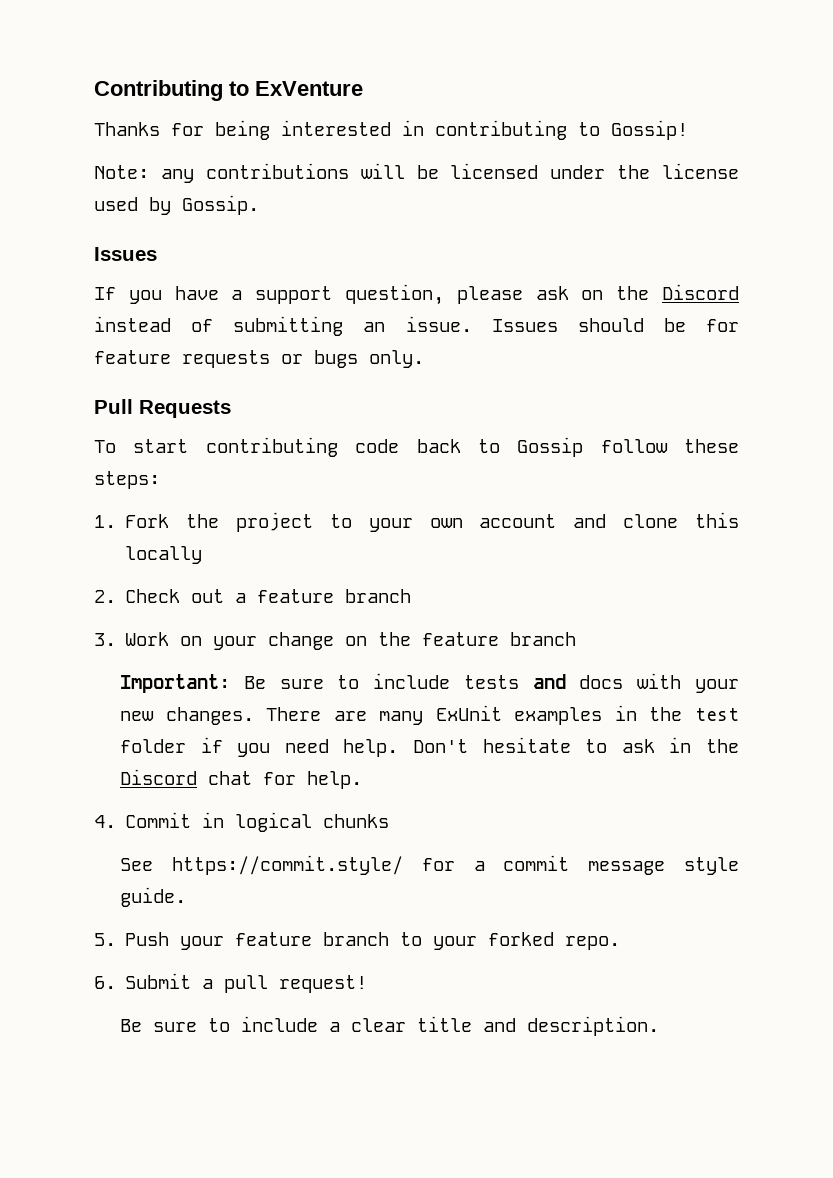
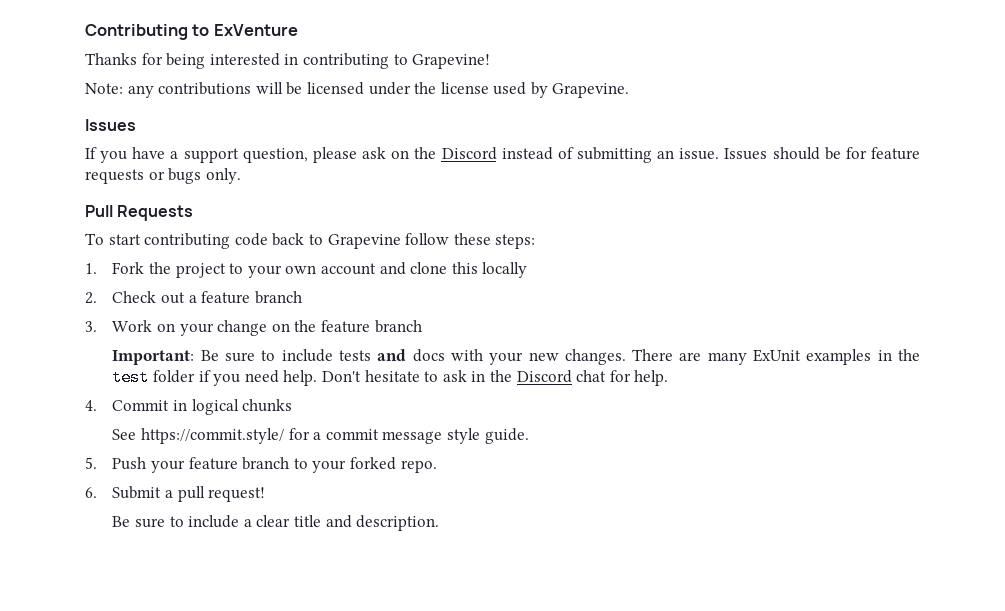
- Thanks for being interested in contributing to Gossip!
+ Thanks for being interested in contributing to Grapevine!
- Note: any contributions will be licensed under the license used by Gossip.
+ Note: any contributions will be licensed under the license used by Grapevine.
- To start contributing code back to Gossip follow these steps:
+ To start contributing code back to Grapevine follow these steps:

